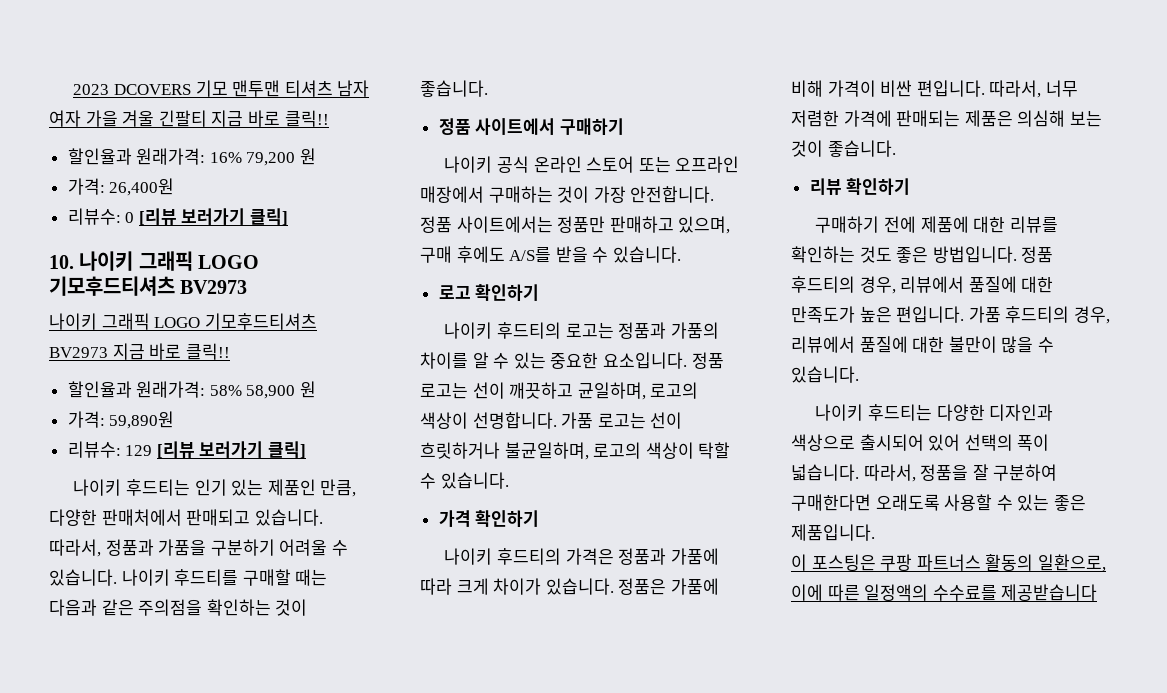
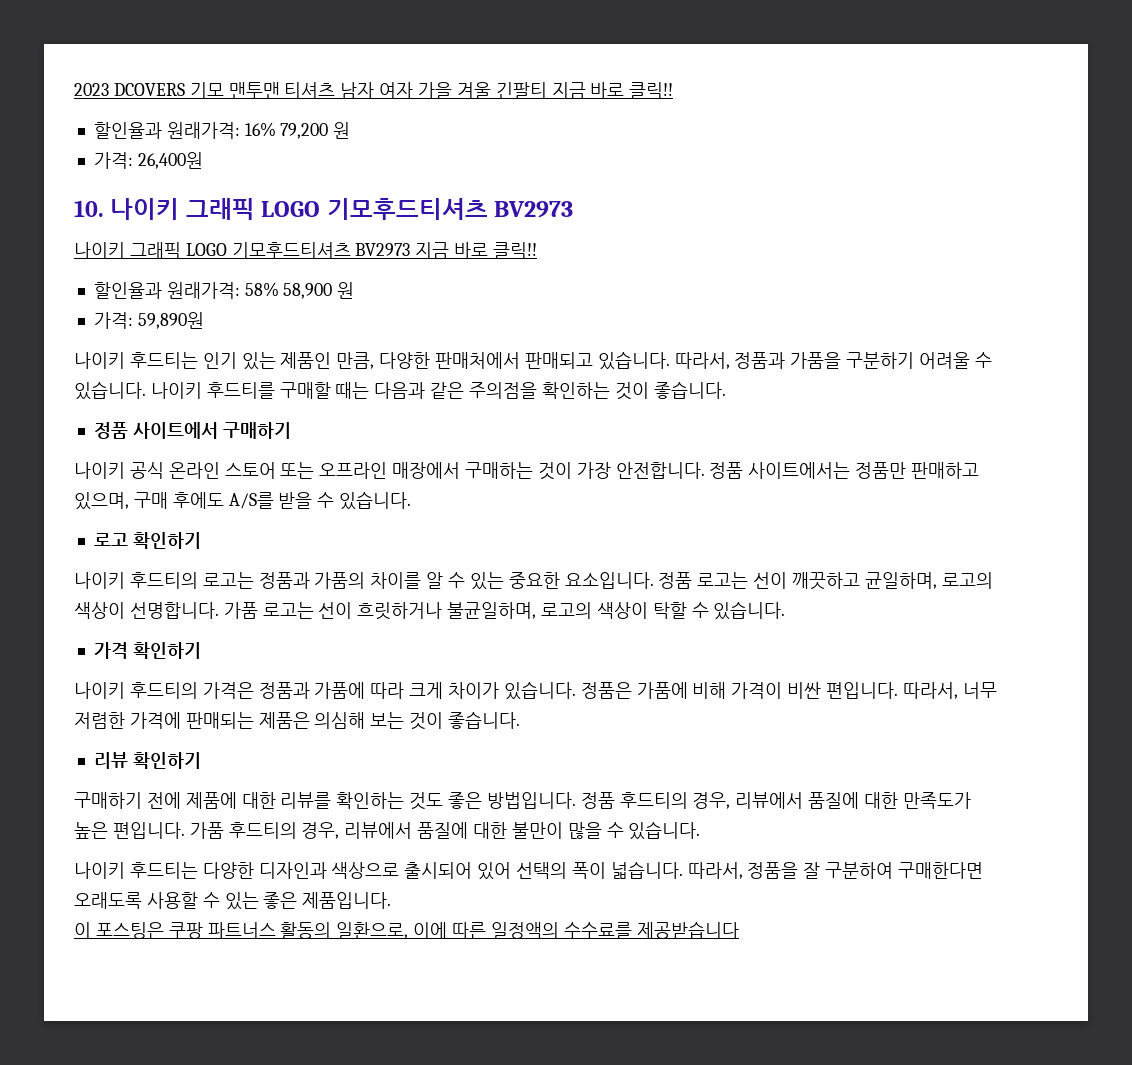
- 리뷰수: 0 [리뷰 보러가기 클릭]
- 리뷰수: 129 [리뷰 보러가기 클릭]

